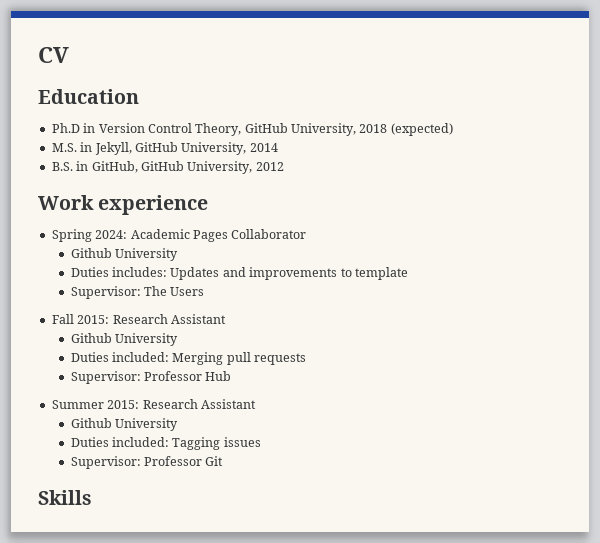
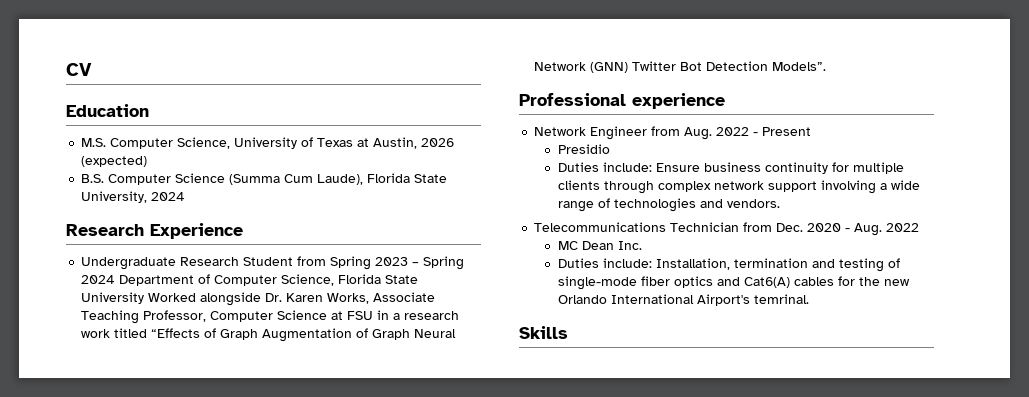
- Ph.D in Version Control Theory, GitHub University, 2018 (expected)
- M.S. in Jekyll, GitHub University, 2014
- B.S. in GitHub, GitHub University, 2012
- Work experience
- Spring 2024: Academic Pages Collaborator
- Github University
- Duties includes: Updates and improvements to template
- Supervisor: The Users
- Fall 2015: Research Assistant
- Github University
- Duties included: Merging pull requests
- Supervisor: Professor Hub
- Summer 2015: Research Assistant
- Github University
- Duties included: Tagging issues
- Supervisor: Professor Git
+ M.S. Computer Science, University of Texas at Austin, 2026 (expected)
+ B.S. Computer Science (Summa Cum Laude), Florida State University, 2024
+ Research Experience
+ Undergraduate Research Student from Spring 2023 – Spring 2024 Department of Computer Science, Florida State University Worked alongside Dr. Karen Works, Associate Teaching Professor, Computer Science at FSU in a research work titled “Effects of Graph Augmentation of Graph Neural Network (GNN) Twitter Bot Detection Models”.
+ Professional experience
+ Network Engineer from Aug. 2022 - Present
+ Presidio
+ Duties include: Ensure business continuity for multiple clients through complex network support involving a wide range of technologies and vendors.
+ Telecommunications Technician from Dec. 2020 - Aug. 2022
+ MC Dean Inc.
+ Duties include: Installation, termination and testing of single-mode fiber optics and Cat6(A) cables for the new Orlando International Airport's temrinal.

